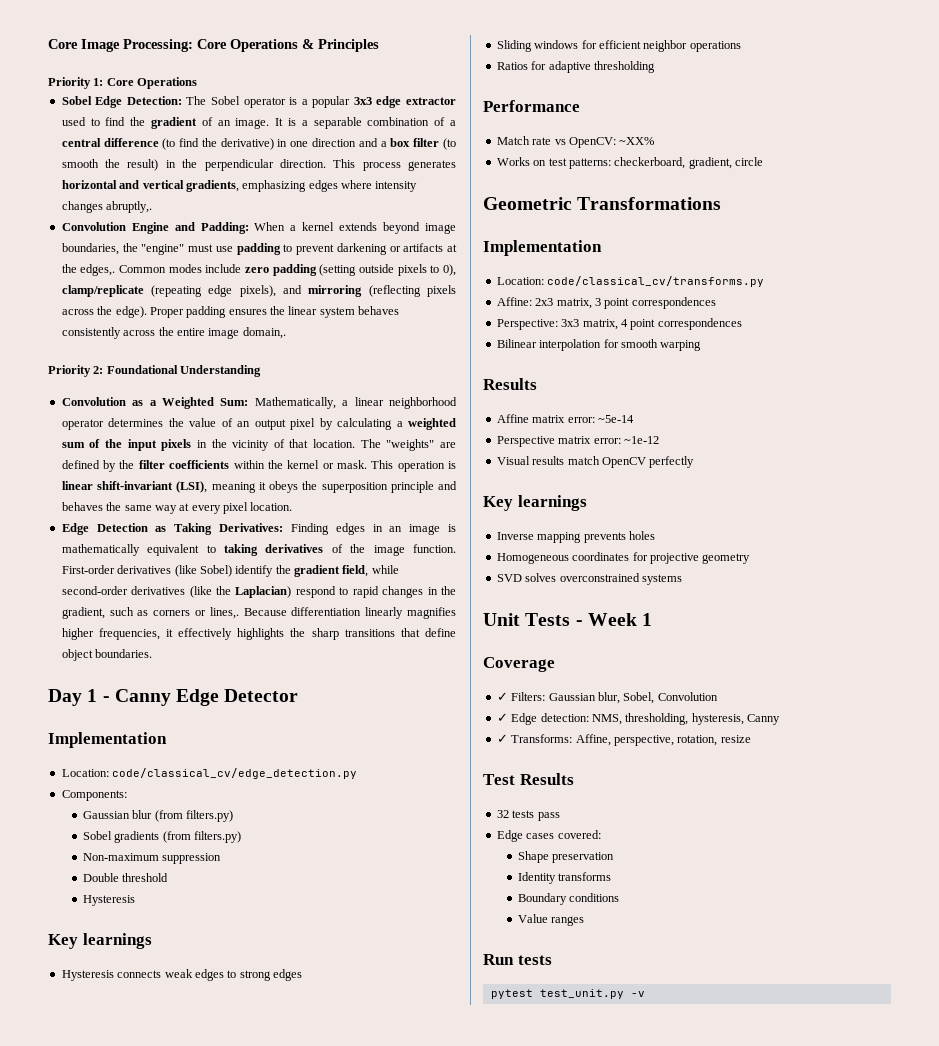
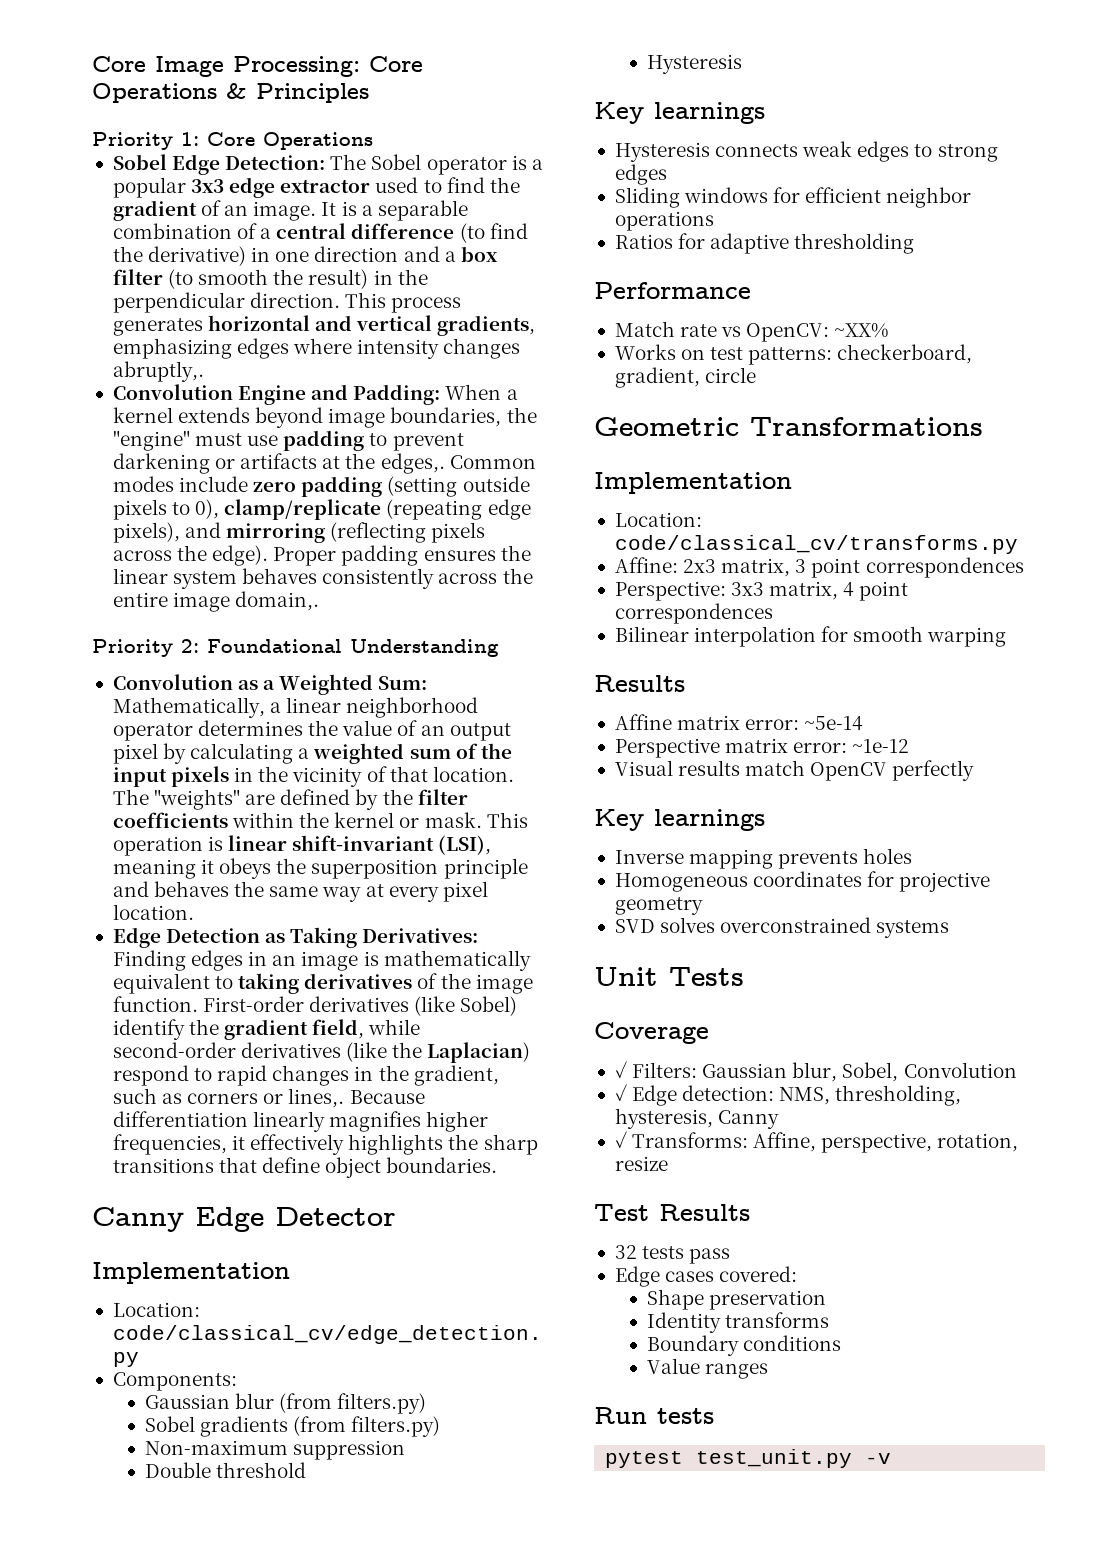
- Day 1 - Canny Edge Detector
+ Canny Edge Detector
- Unit Tests - Week 1
+ Unit Tests

